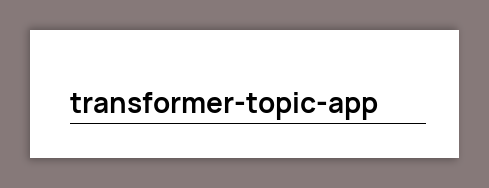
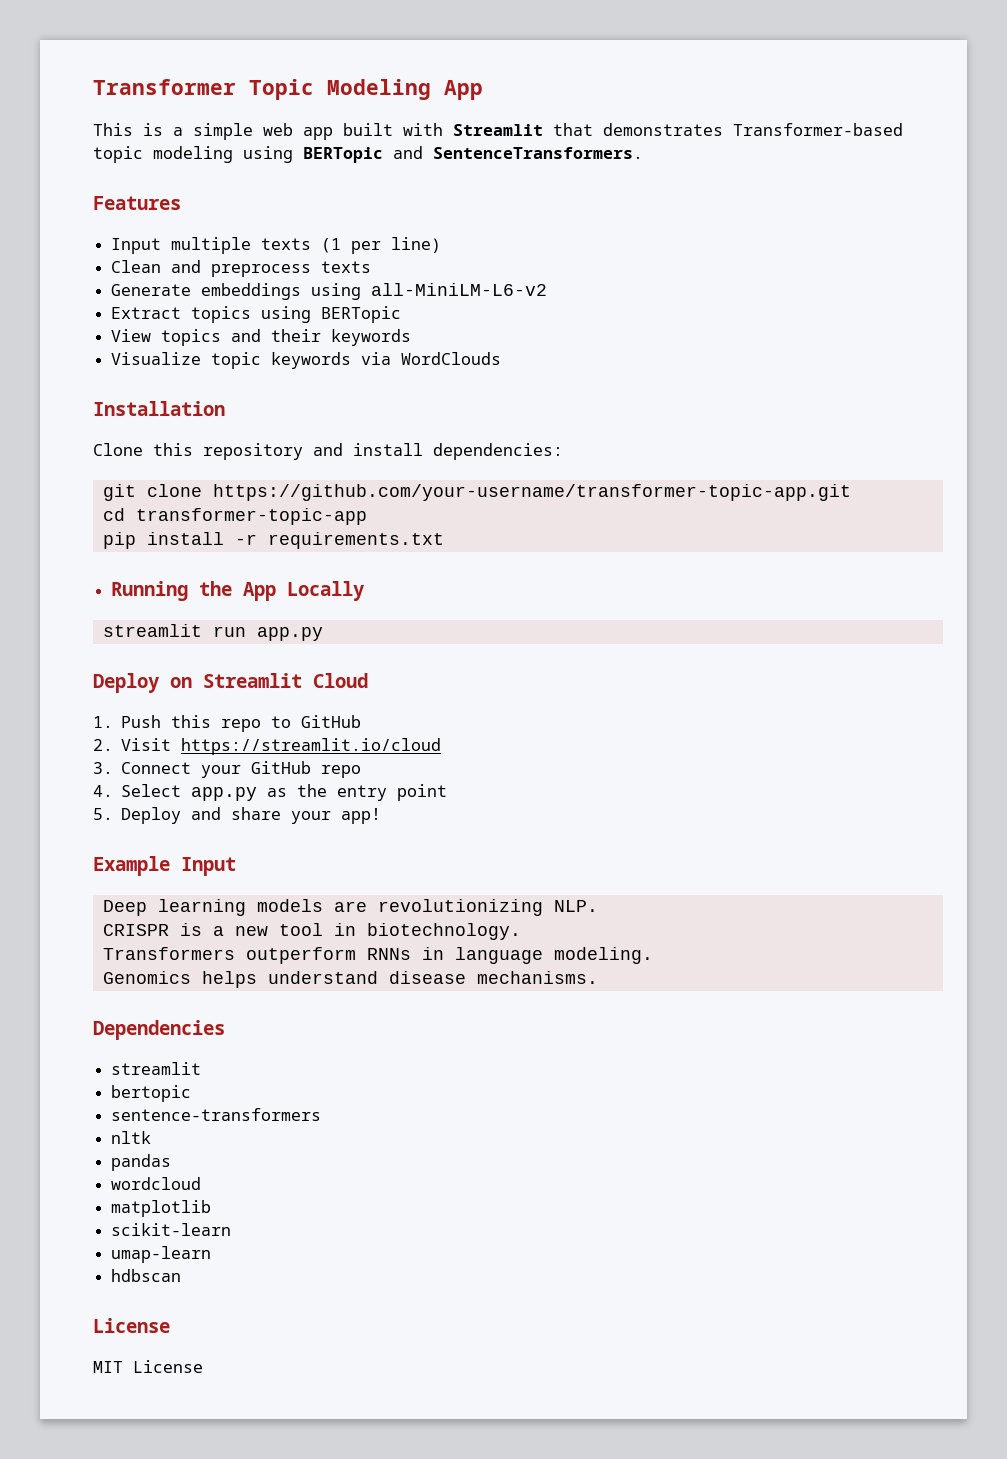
- transformer-topic-app
+ Transformer Topic Modeling App
+ This is a simple web app built with Streamlit that demonstrates Transformer-based topic modeling using BERTopic and SentenceTransformers.
+ Features
+ Input multiple texts (1 per line)
+ Clean and preprocess texts
+ Generate embeddings using all-MiniLM-L6-v2
+ Extract topics using BERTopic
+ View topics and their keywords
+ Visualize topic keywords via WordClouds
+ Installation
+ Clone this repository and install dependencies:
+ git clone https://github.com/your-username/transformer-topic-app.git
+ cd transformer-topic-app
+ pip install -r requirements.txt
+ Running the App Locally
+ streamlit run app.py
+ Deploy on Streamlit Cloud
+ 1. Push this repo to GitHub
+ 2. Visit https://streamlit.io/cloud
+ 3. Connect your GitHub repo
+ 4. Select app.py as the entry point
+ 5. Deploy and share your app!
+ Example Input
+ Deep learning models are revolutionizing NLP.
+ CRISPR is a new tool in biotechnology.
+ Transformers outperform RNNs in language modeling.
+ Genomics helps understand disease mechanisms.
+ Dependencies
+ streamlit
+ bertopic
+ sentence-transformers
+ nltk
+ pandas
+ wordcloud
+ matplotlib
+ scikit-learn
+ umap-learn
+ hdbscan
+ License
+ MIT License

